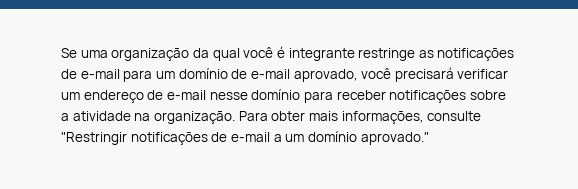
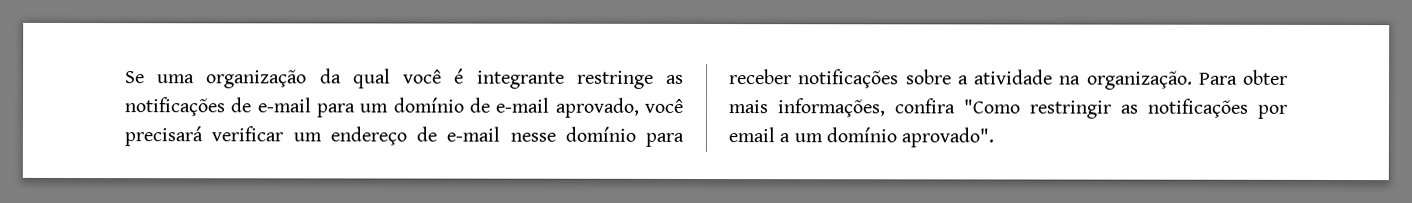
- Para obter mais informações, consulte "Restringir notificações de e-mail a um domínio aprovado."
+ Para obter mais informações, confira "Como restringir as notificações por email a um domínio aprovado".

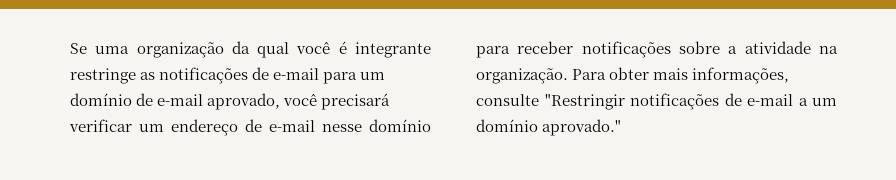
- Para obter mais informações, confira "Como restringir as notificações por email a um domínio aprovado".
+ Para obter mais informações, consulte "Restringir notificações de e-mail a um domínio aprovado."

